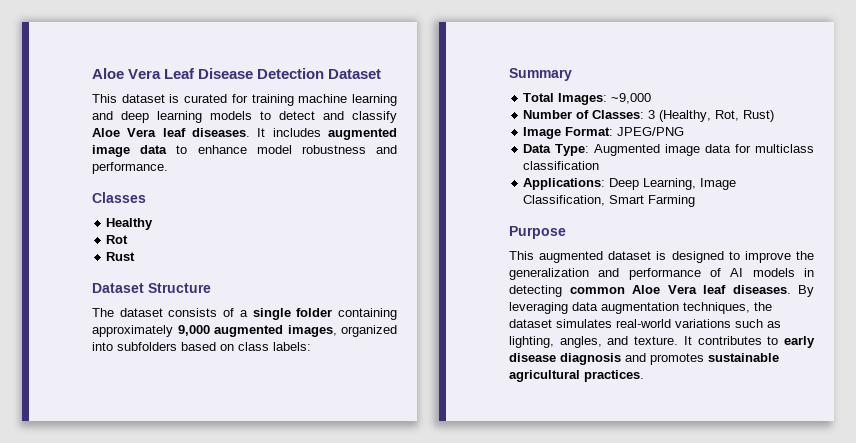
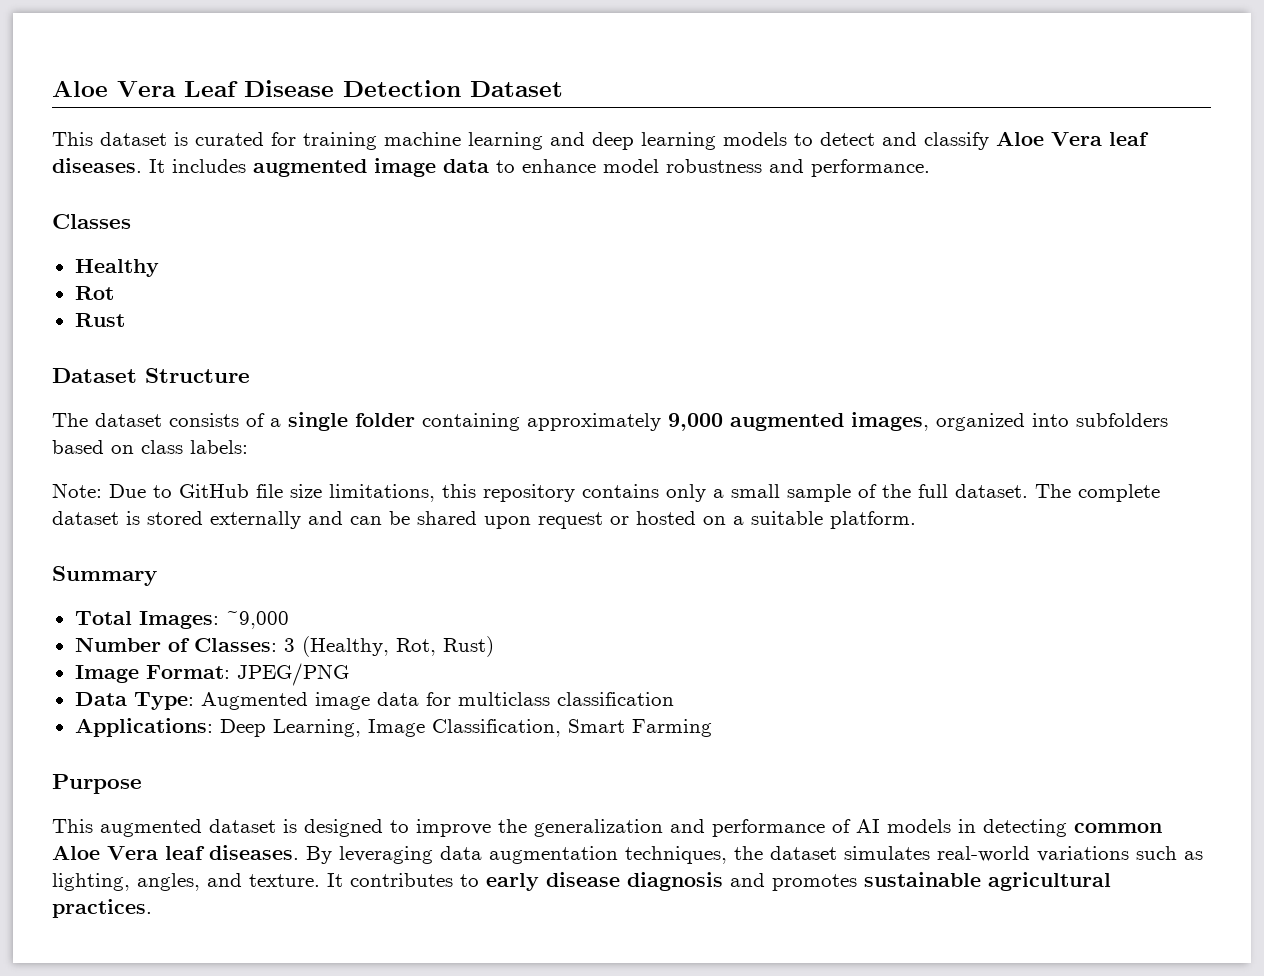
+ Note: Due to GitHub file size limitations, this repository contains only a small sample of the full dataset. The complete dataset is stored externally and can be shared upon request or hosted on a suitable platform.

